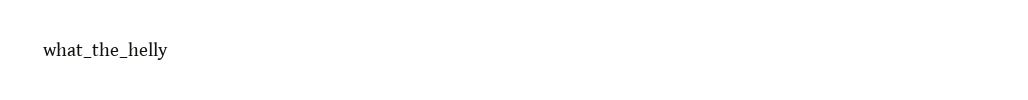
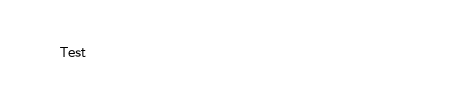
- what_the_helly
+ Test

